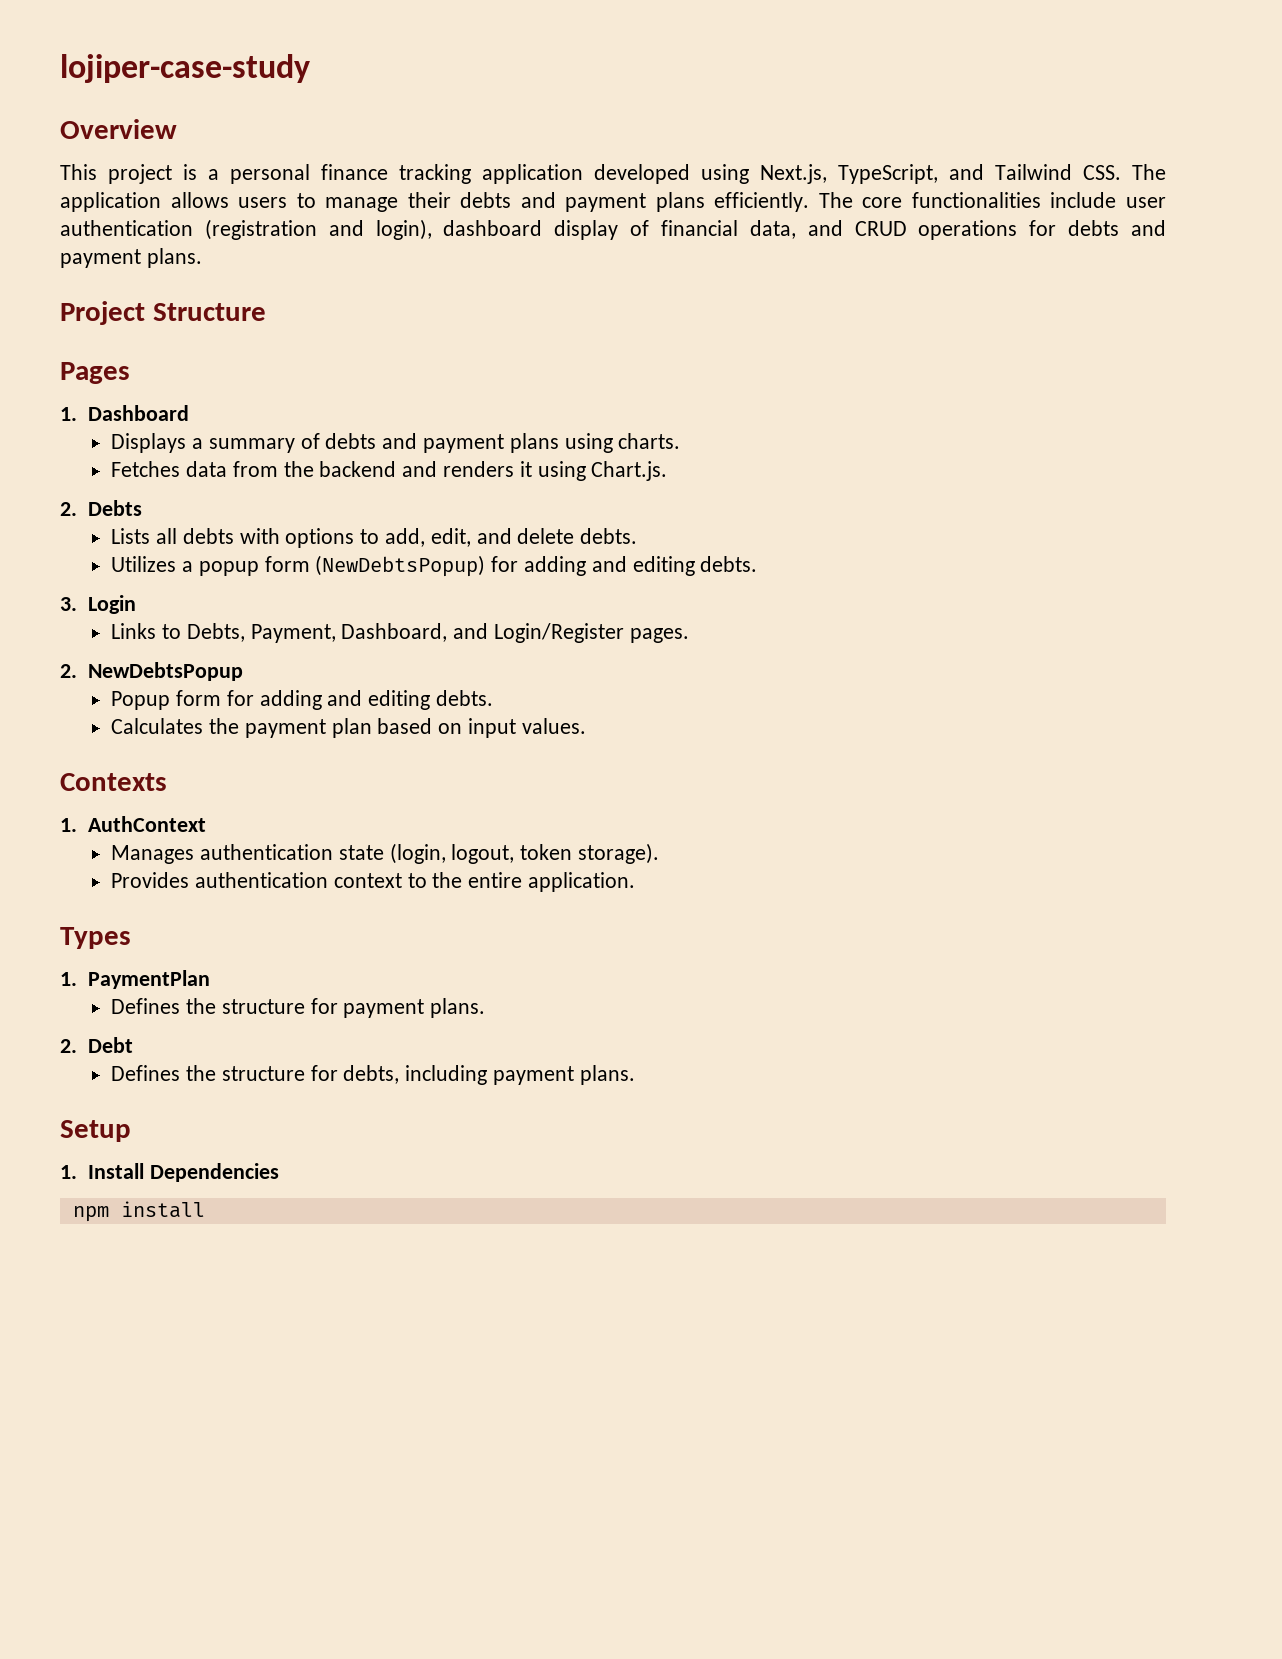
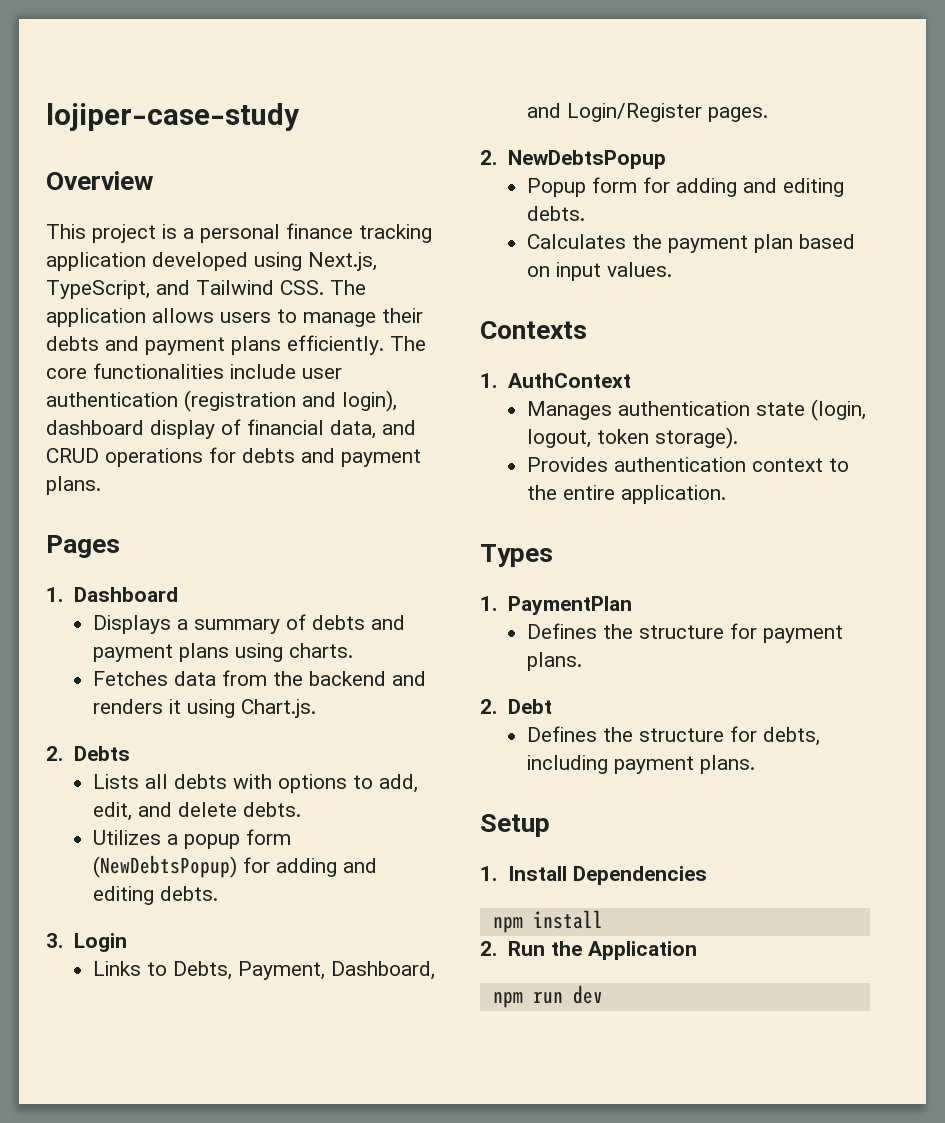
- Project Structure
+ 2. Run the Application
+ npm run dev

